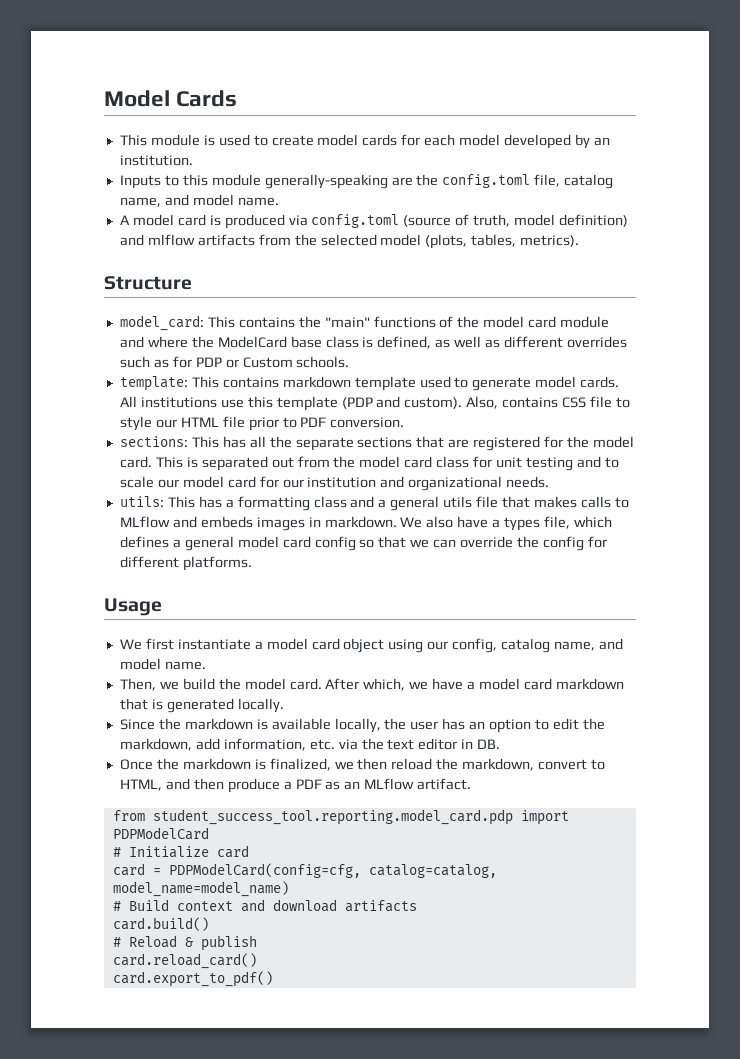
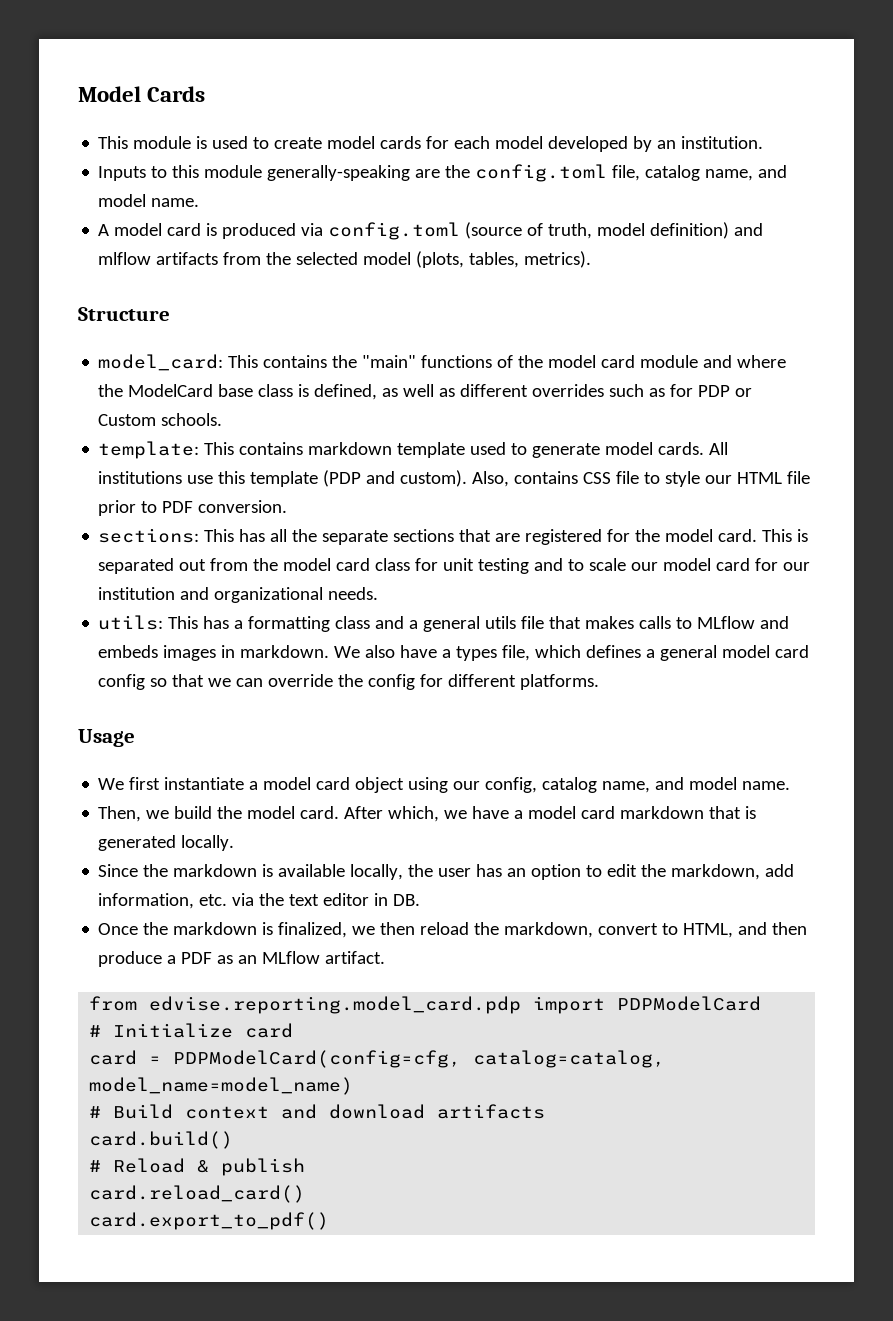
- from student_success_tool.reporting.model_card.pdp import PDPModelCard
+ from edvise.reporting.model_card.pdp import PDPModelCard

